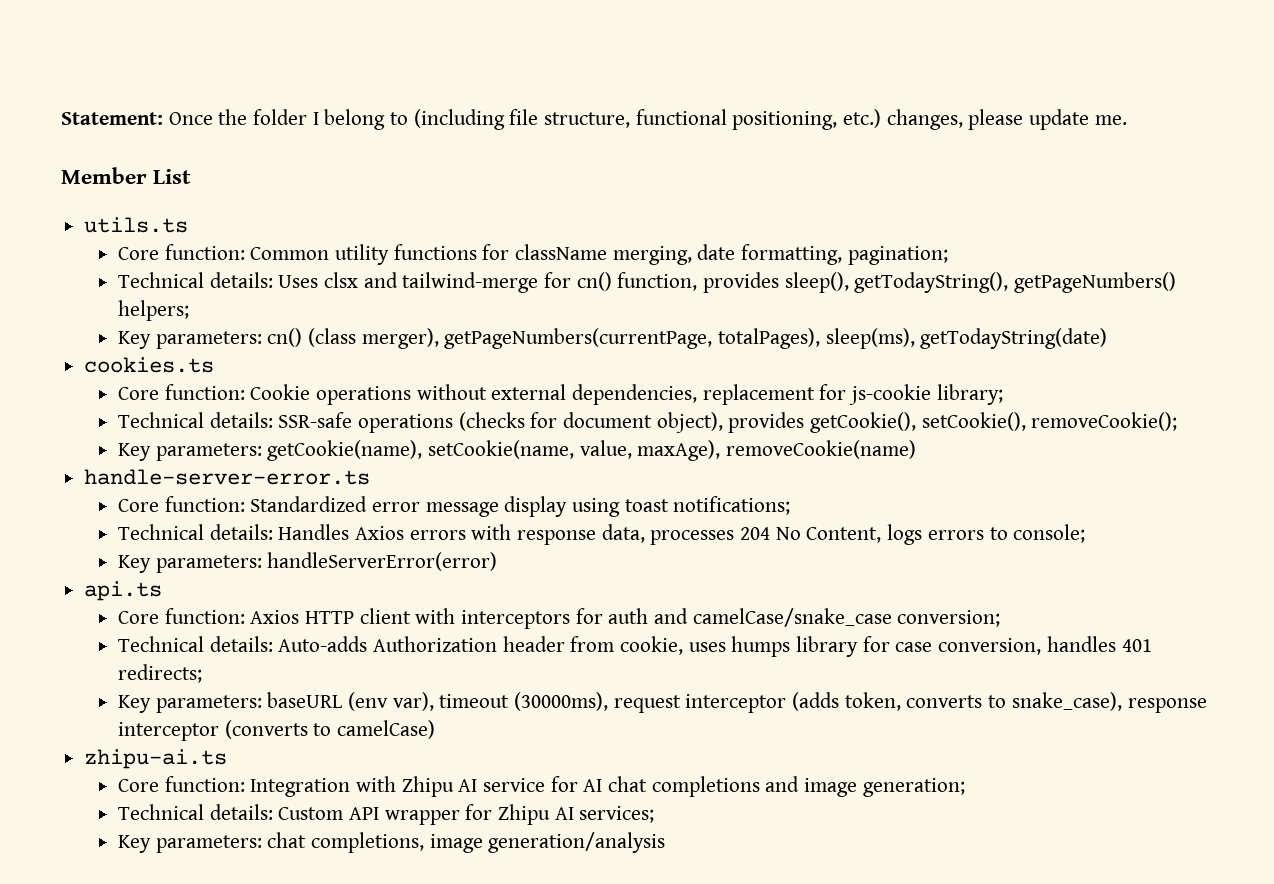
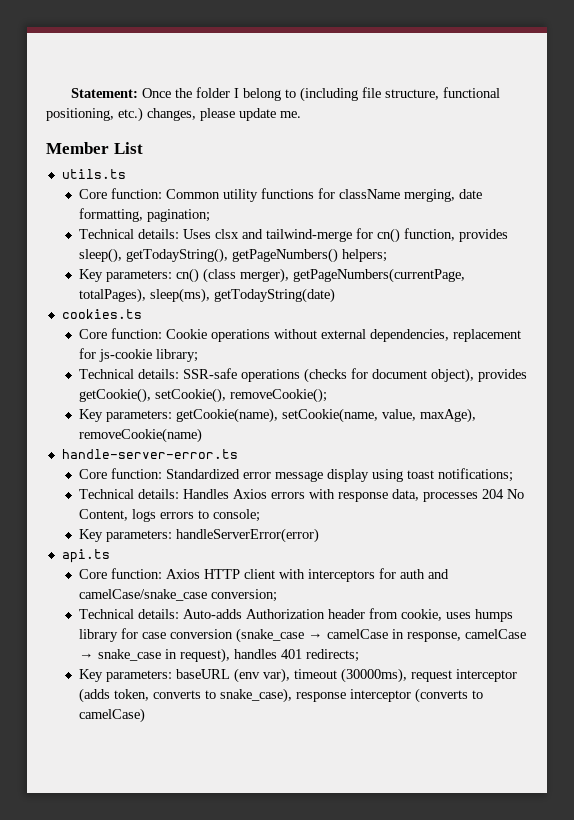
- Technical details: Auto-adds Authorization header from cookie, uses humps library for case conversion, handles 401 redirects;
+ Technical details: Auto-adds Authorization header from cookie, uses humps library for case conversion (snake_case → camelCase in response, camelCase → snake_case in request), handles 401 redirects;
- zhipu-ai.ts
- Core function: Integration with Zhipu AI service for AI chat completions and image generation;
- Technical details: Custom API wrapper for Zhipu AI services;
- Key parameters: chat completions, image generation/analysis

